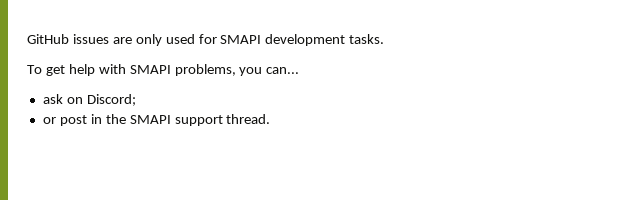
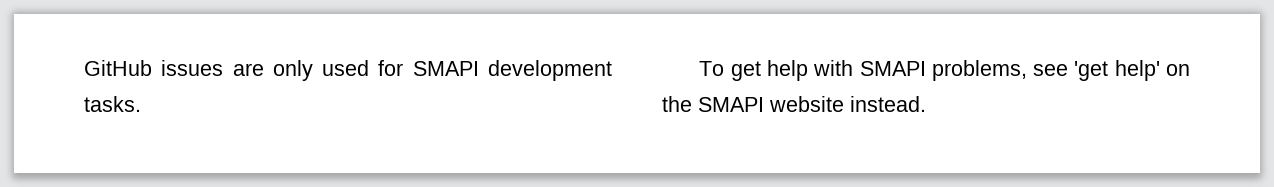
- To get help with SMAPI problems, you can...
- ask on Discord;
- or post in the SMAPI support thread.
+ To get help with SMAPI problems, see 'get help' on the SMAPI website instead.

